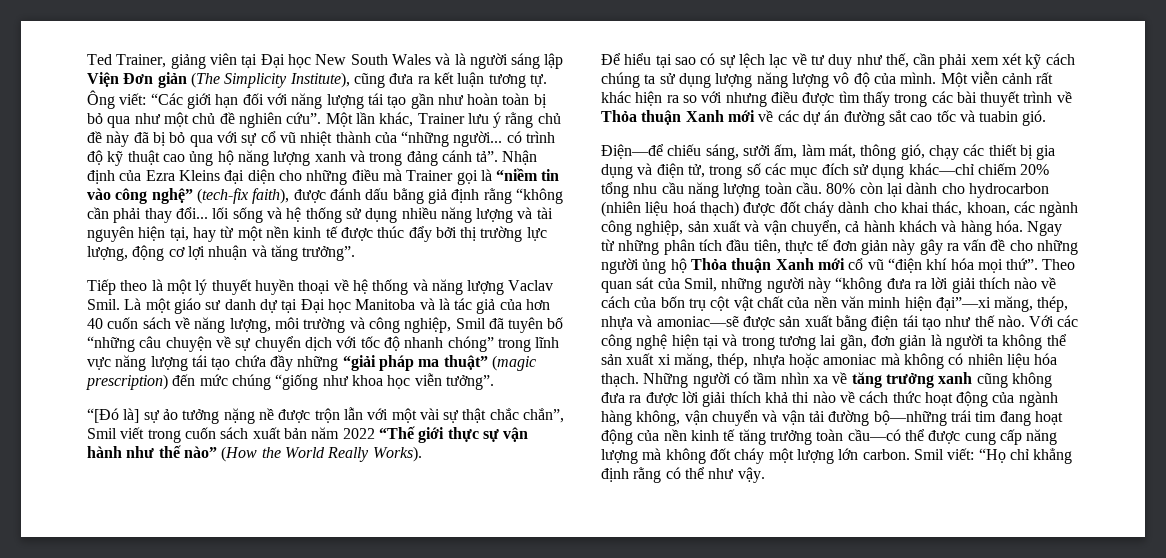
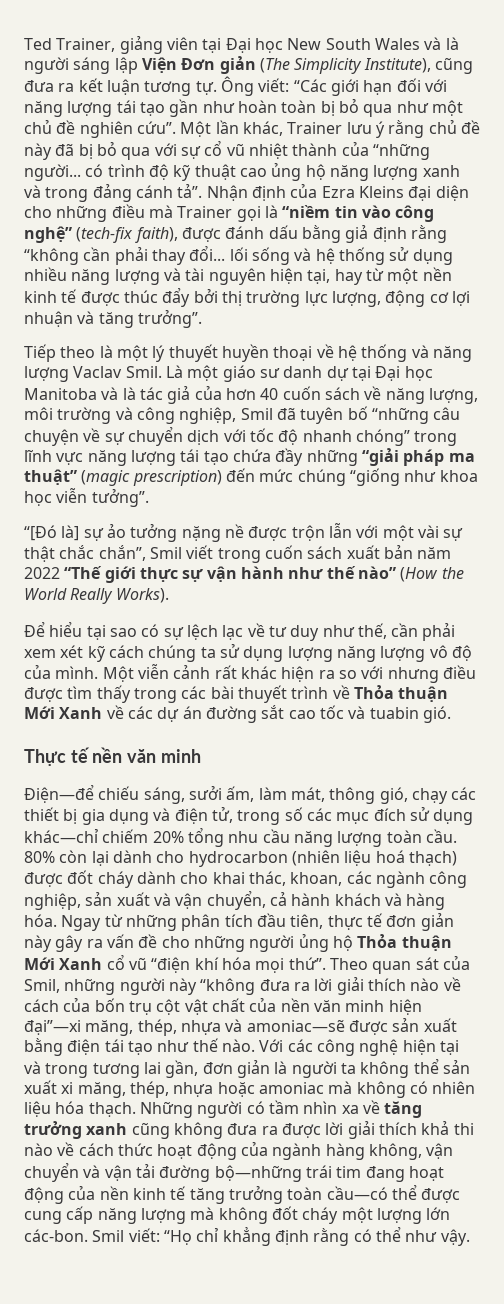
- Một viễn cảnh rất khác hiện ra so với nhưng điều được tìm thấy trong các bài thuyết trình về Thỏa thuận Xanh mới về các dự án đường sắt cao tốc và tuabin gió.
+ Một viễn cảnh rất khác hiện ra so với nhưng điều được tìm thấy trong các bài thuyết trình về Thỏa thuận Mới Xanh về các dự án đường sắt cao tốc và tuabin gió.
+ Thực tế nền văn minh
- Ngay từ những phân tích đầu tiên, thực tế đơn giản này gây ra vấn đề cho những người ủng hộ Thỏa thuận Xanh mới cổ vũ “điện khí hóa mọi thứ”.
+ Ngay từ những phân tích đầu tiên, thực tế đơn giản này gây ra vấn đề cho những người ủng hộ Thỏa thuận Mới Xanh cổ vũ “điện khí hóa mọi thứ”.
- Những người có tầm nhìn xa về tăng trưởng xanh cũng không đưa ra được lời giải thích khả thi nào về cách thức hoạt động của ngành hàng không, vận chuyển và vận tải đường bộ—những trái tim đang hoạt động của nền kinh tế tăng trưởng toàn cầu—có thể được cung cấp năng lượng mà không đốt cháy một lượng lớn carbon.
+ Những người có tầm nhìn xa về tăng trưởng xanh cũng không đưa ra được lời giải thích khả thi nào về cách thức hoạt động của ngành hàng không, vận chuyển và vận tải đường bộ—những trái tim đang hoạt động của nền kinh tế tăng trưởng toàn cầu—có thể được cung cấp năng lượng mà không đốt cháy một lượng lớn các-bon.

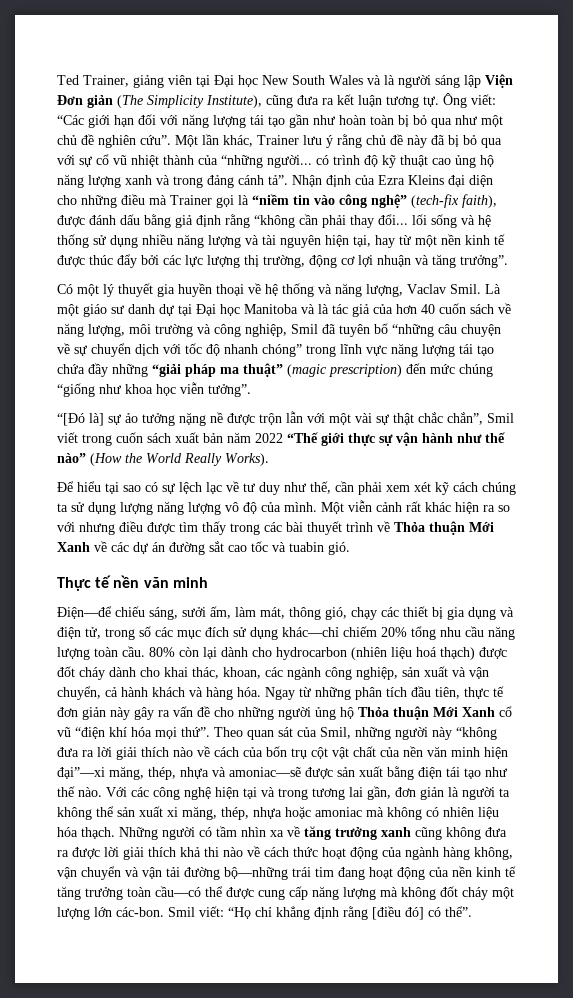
- Nhận định của Ezra Kleins đại diện cho những điều mà Trainer gọi là “niềm tin vào công nghệ” (tech-fix faith), được đánh dấu bằng giả định rằng “không cần phải thay đổi... lối sống và hệ thống sử dụng nhiều năng lượng và tài nguyên hiện tại, hay từ một nền kinh tế được thúc đẩy bởi thị trường lực lượng, động cơ lợi nhuận và tăng trưởng”.
+ Nhận định của Ezra Kleins đại diện cho những điều mà Trainer gọi là “niềm tin vào công nghệ” (tech-fix faith), được đánh dấu bằng giả định rằng “không cần phải thay đổi... lối sống và hệ thống sử dụng nhiều năng lượng và tài nguyên hiện tại, hay từ một nền kinh tế được thúc đẩy bởi các lực lượng thị trường, động cơ lợi nhuận và tăng trưởng”.
- Tiếp theo là một lý thuyết huyền thoại về hệ thống và năng lượng Vaclav Smil.
+ Có một lý thuyết gia huyền thoại về hệ thống và năng lượng, Vaclav Smil.
- Smil viết: “Họ chỉ khẳng định rằng có thể như vậy.
+ Smil viết: “Họ chỉ khẳng định rằng [điều đó] có thể”.

